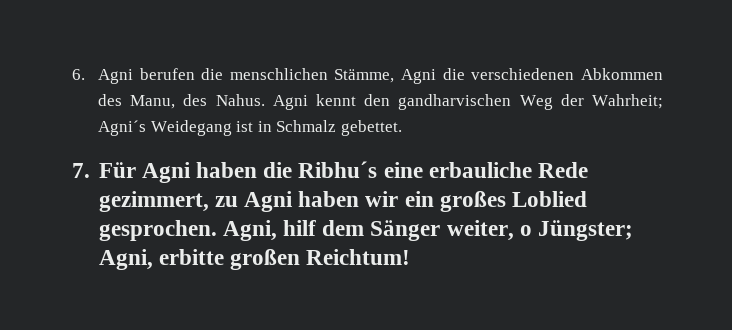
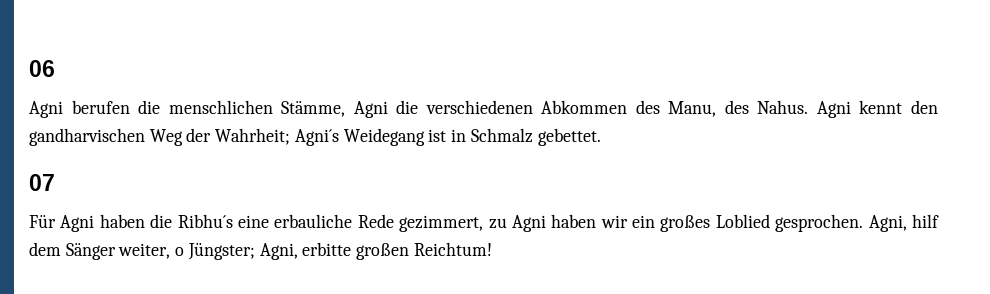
- 6. Agni berufen die menschlichen Stämme, Agni die verschiedenen Abkommen des Manu, des Nahus.
+ 06
+ Agni berufen die menschlichen Stämme, Agni die verschiedenen Abkommen des Manu, des Nahus.
- 7. Für Agni haben die Ribhu´s eine erbauliche Rede gezimmert, zu Agni haben wir ein großes Loblied gesprochen.
+ 07
+ Für Agni haben die Ribhu´s eine erbauliche Rede gezimmert, zu Agni haben wir ein großes Loblied gesprochen.

